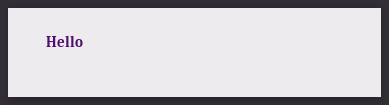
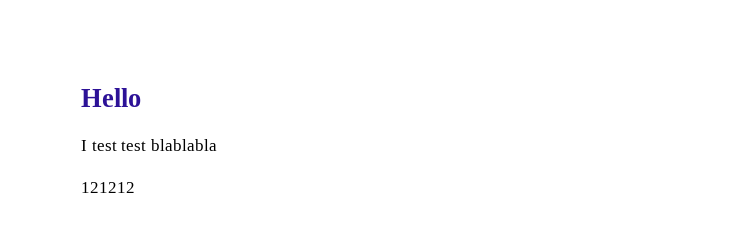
+ I test test blablabla
+ 121212

